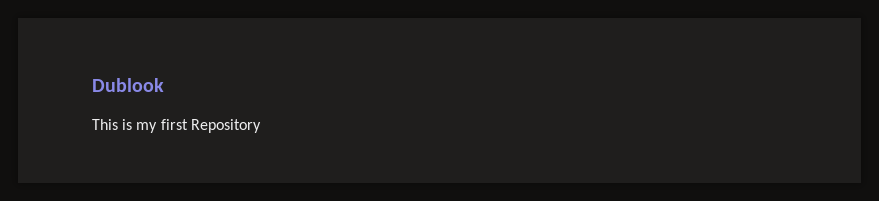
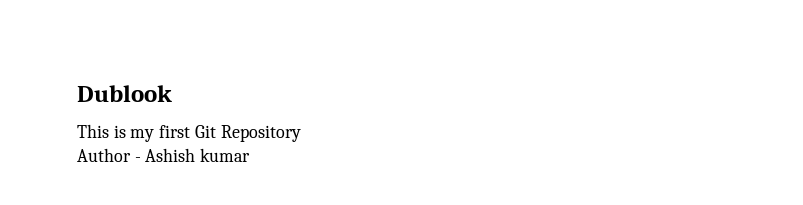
- This is my first Repository
+ This is my first Git Repository
+ Author - Ashish kumar

